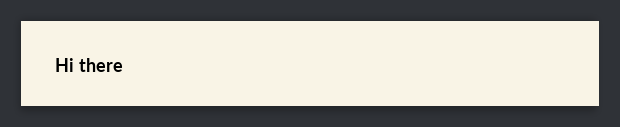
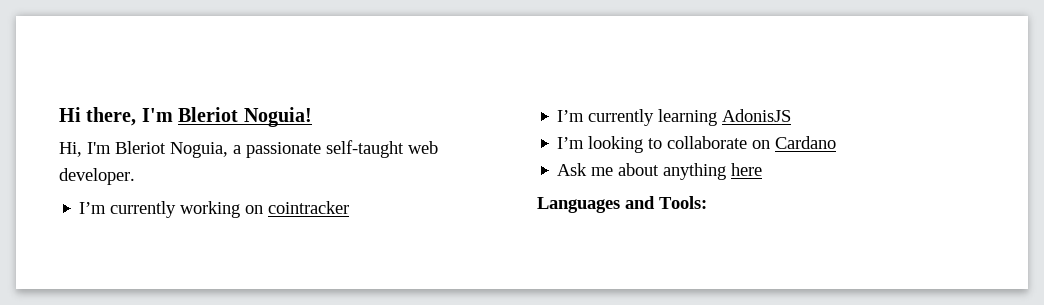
- Hi there
+ Hi there, I'm Bleriot Noguia!
+ Hi, I'm Bleriot Noguia, a passionate self-taught web developer.
+ I’m currently working on cointracker
+ I’m currently learning AdonisJS
+ I’m looking to collaborate on Cardano
+ Ask me about anything here
+ Languages and Tools:

